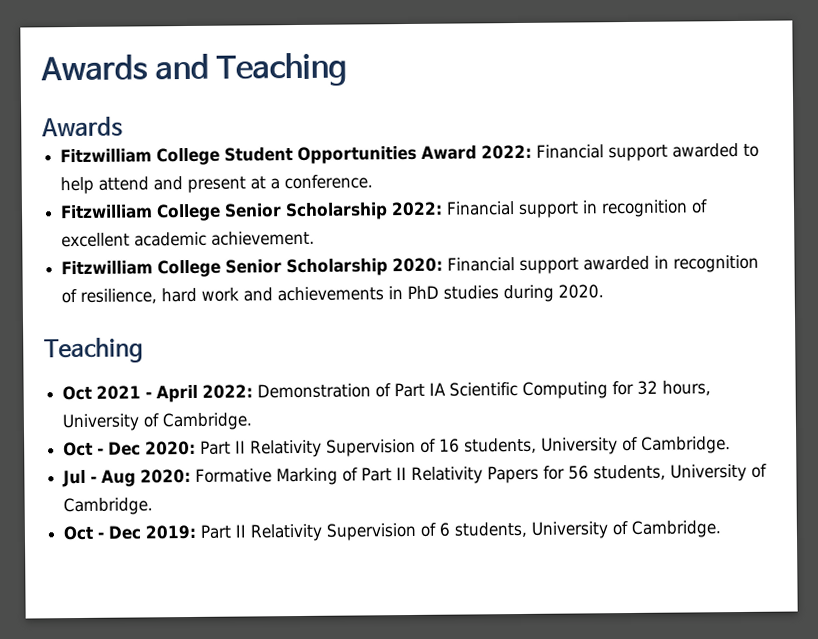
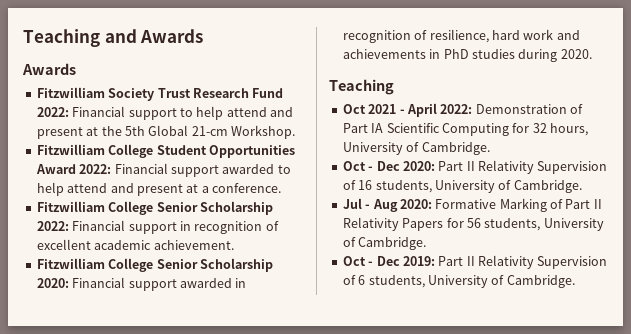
- Awards and Teaching
+ Teaching and Awards
  Awards
+ Fitzwilliam Society Trust Research Fund 2022: Financial support to help attend and present at the 5th Global 21-cm Workshop.

